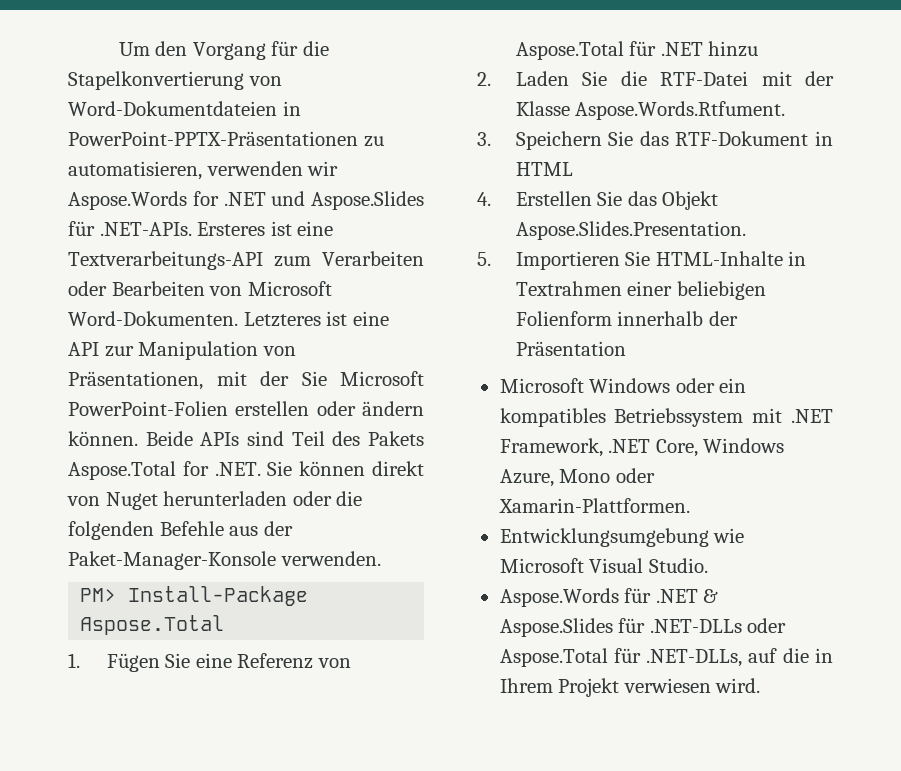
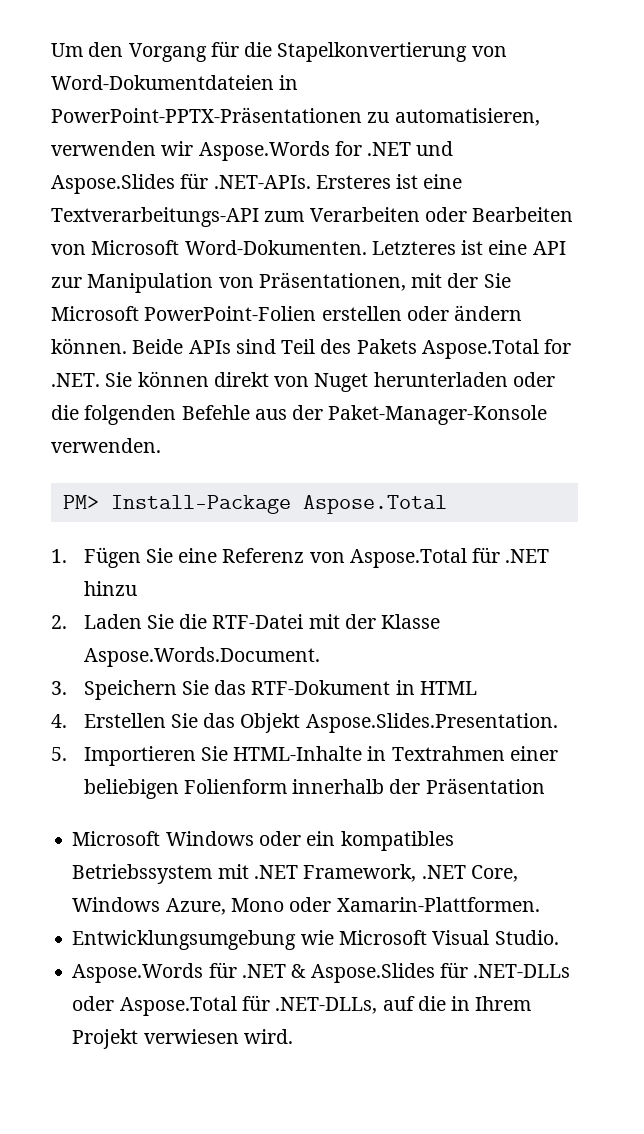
- 2. Laden Sie die RTF-Datei mit der Klasse Aspose.Words.Rtfument.
+ 2. Laden Sie die RTF-Datei mit der Klasse Aspose.Words.Document.

